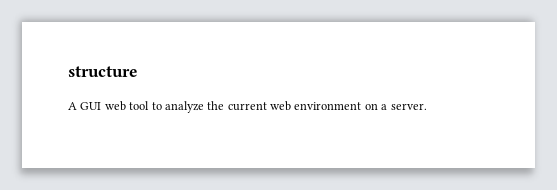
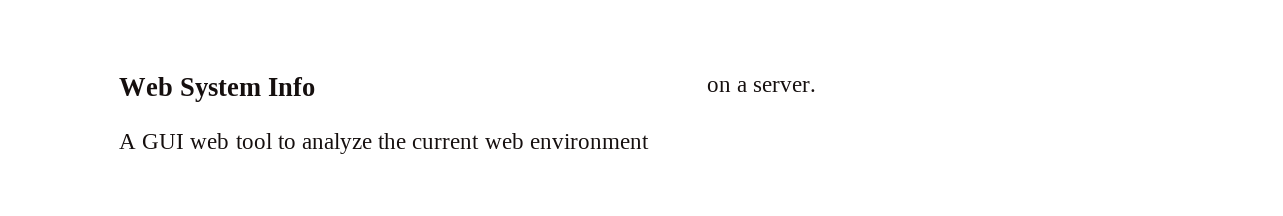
- structure
+ Web System Info

